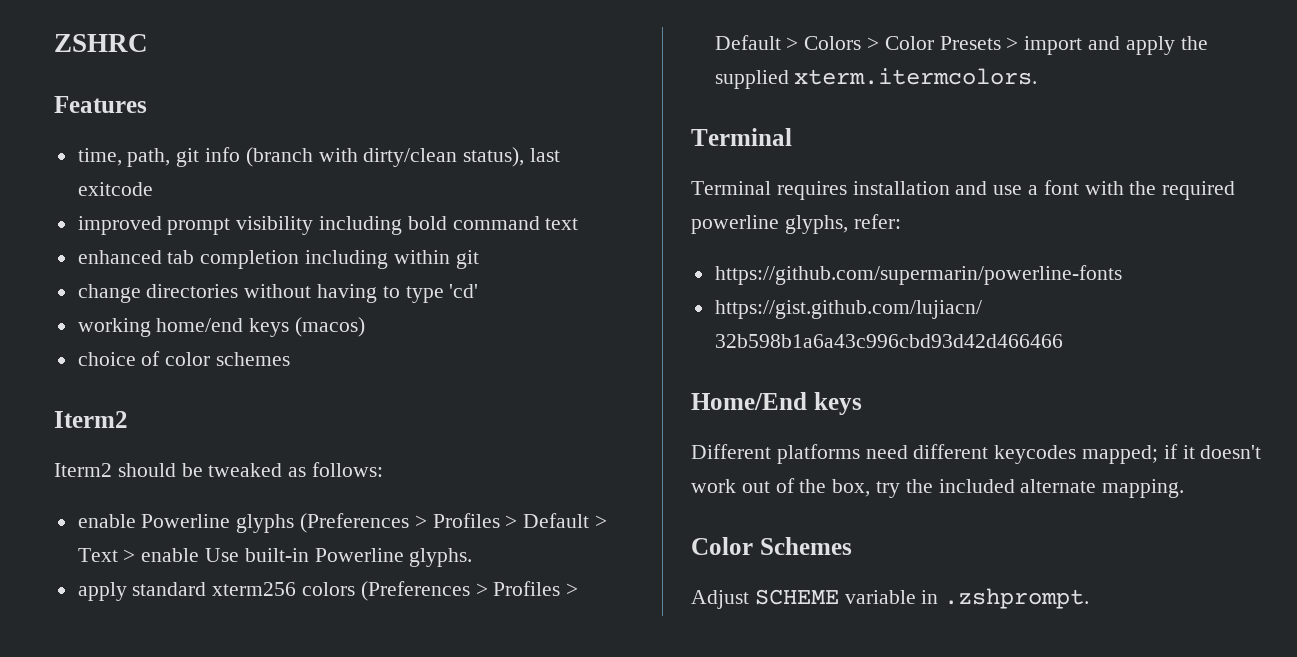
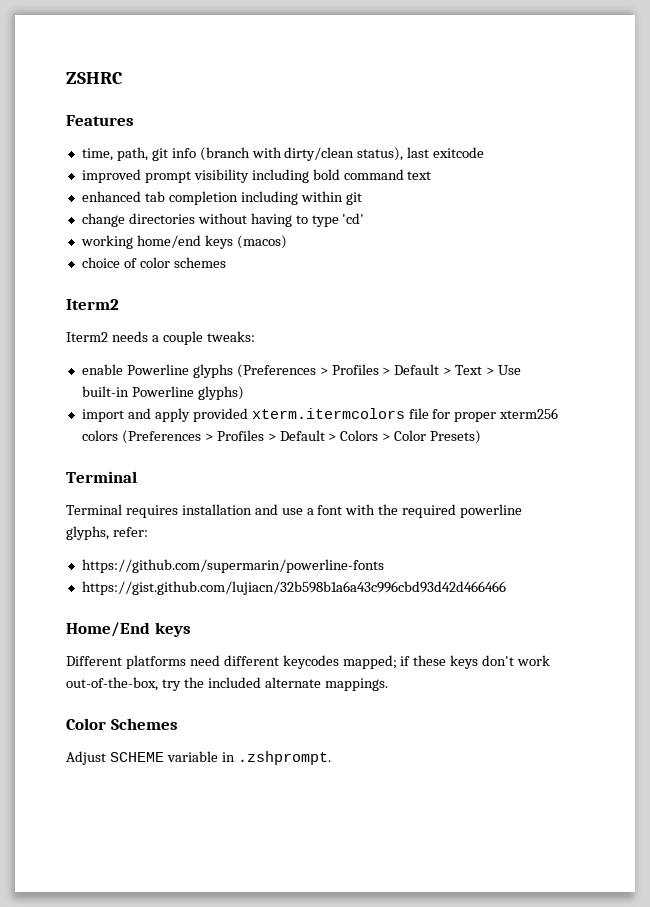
- Iterm2 should be tweaked as follows:
+ Iterm2 needs a couple tweaks:
- enable Powerline glyphs (Preferences > Profiles > Default > Text > enable Use built-in Powerline glyphs.
- apply standard xterm256 colors (Preferences > Profiles > Default > Colors > Color Presets > import and apply the supplied xterm.itermcolors.
+ enable Powerline glyphs (Preferences > Profiles > Default > Text > Use built-in Powerline glyphs)
+ import and apply provided xterm.itermcolors file for proper xterm256 colors (Preferences > Profiles > Default > Colors > Color Presets)
- Different platforms need different keycodes mapped; if it doesn't work out of the box, try the included alternate mapping.
+ Different platforms need different keycodes mapped; if these keys don't work out-of-the-box, try the included alternate mappings.

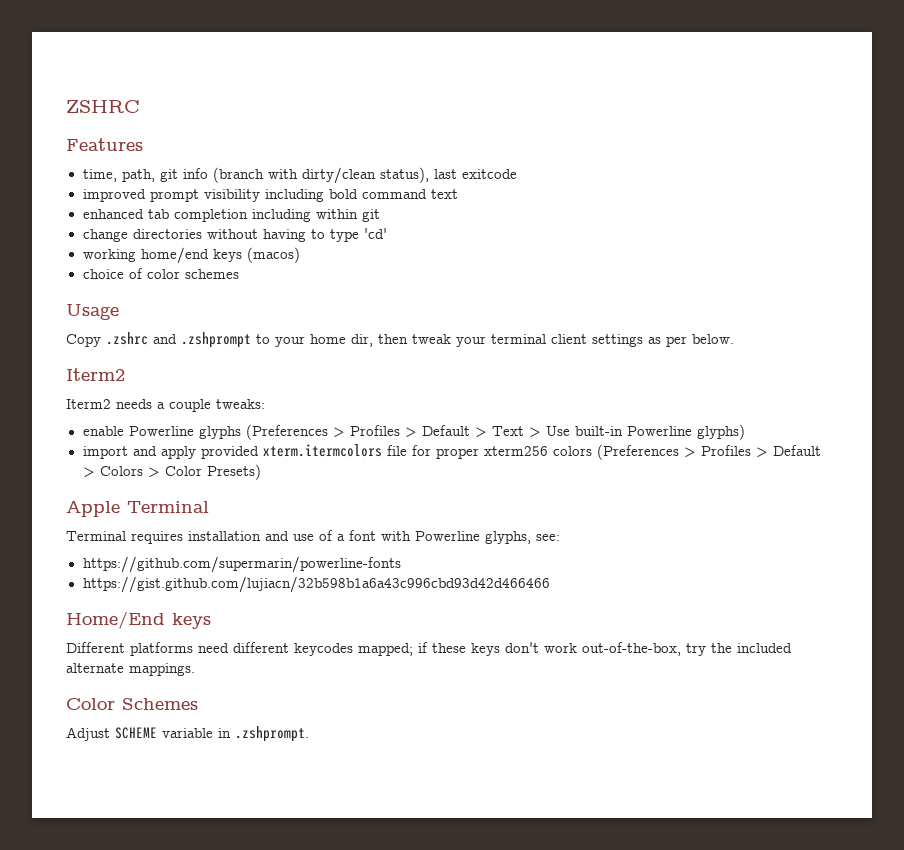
+ Usage
+ Copy .zshrc and .zshprompt to your home dir, then tweak your terminal client settings as per below.
  import and apply provided xterm.itermcolors file for proper xterm256 colors (Preferences > Profiles > Default > Colors > Color Presets)
- Terminal
+ Apple Terminal
- Terminal requires installation and use a font with the required powerline glyphs, refer:
+ Terminal requires installation and use of a font with Powerline glyphs, see:

